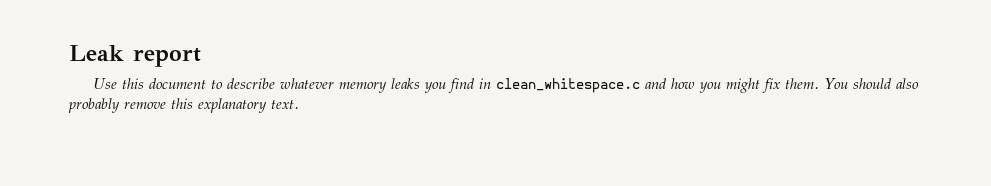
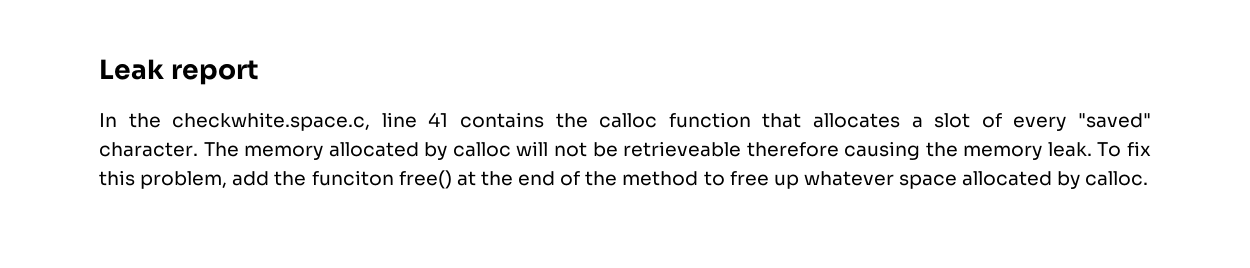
- Use this document to describe whatever memory leaks you find in clean_whitespace.c and how you might fix them. You should also probably remove this explanatory text.
+ In the checkwhite.space.c, line 41 contains the calloc function that allocates a slot of every "saved" character. The memory allocated by calloc will not be retrieveable therefore causing the memory leak. To fix this problem, add the funciton free() at the end of the method to free up whatever space allocated by calloc.

